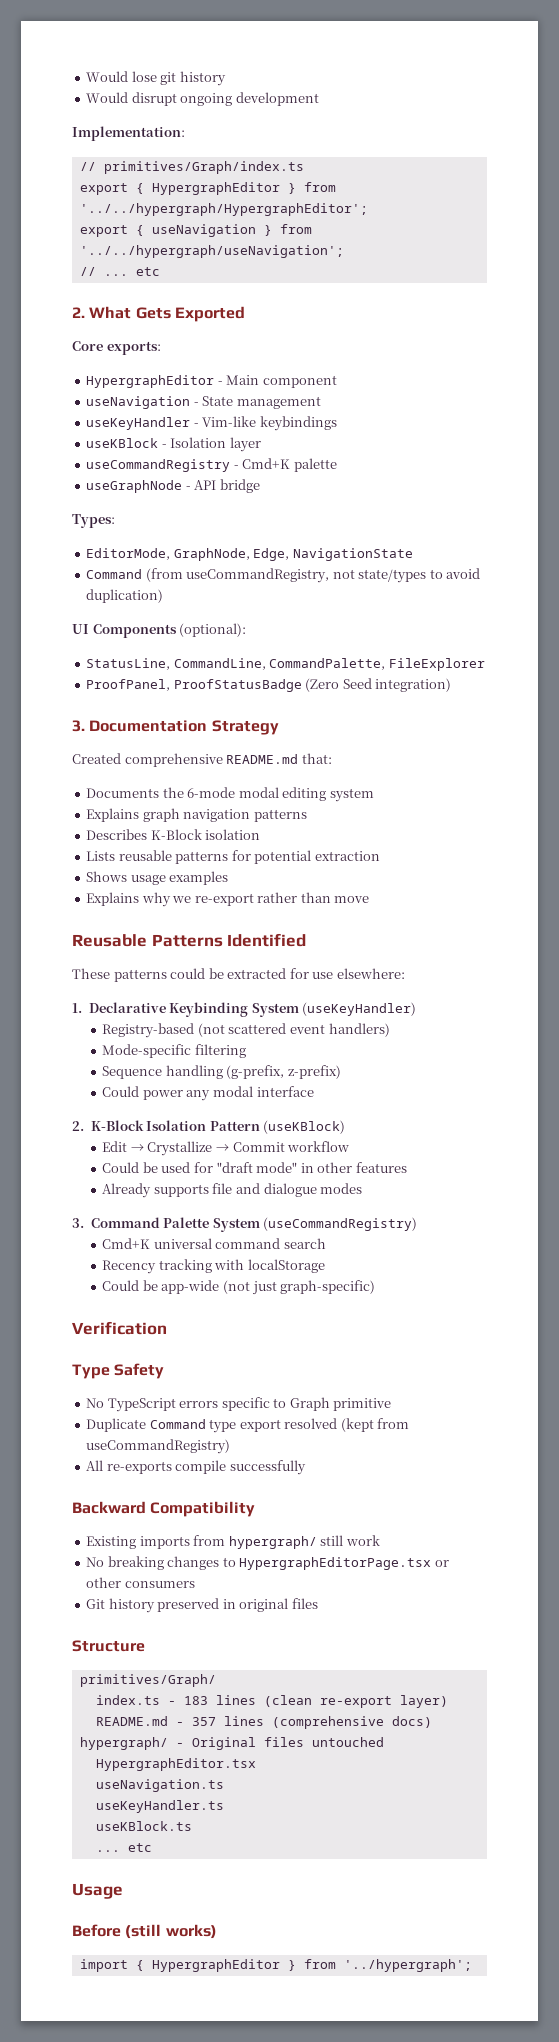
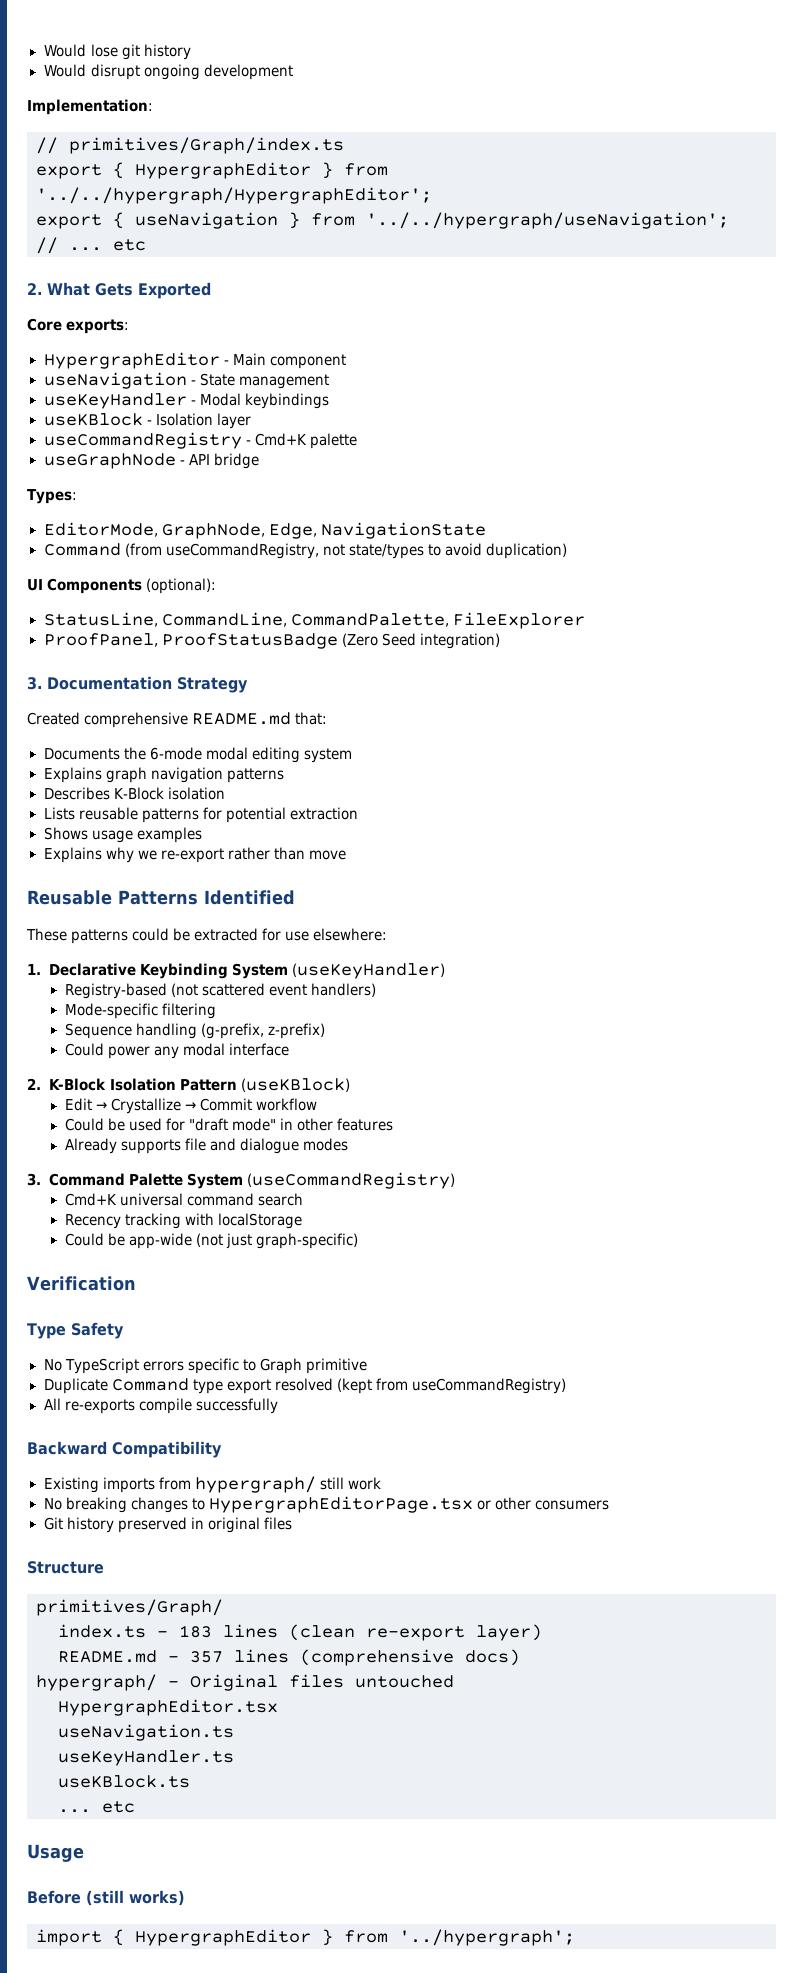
- useKeyHandler - Vim-like keybindings
+ useKeyHandler - Modal keybindings

